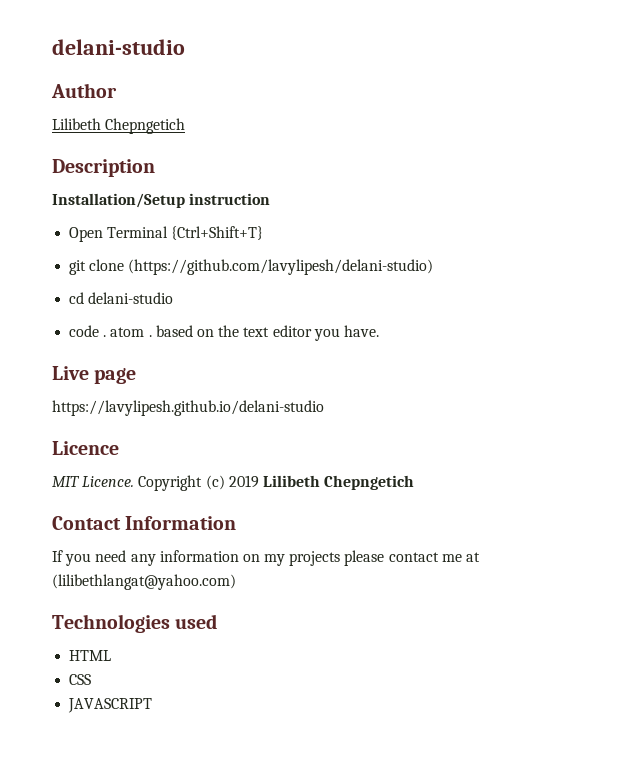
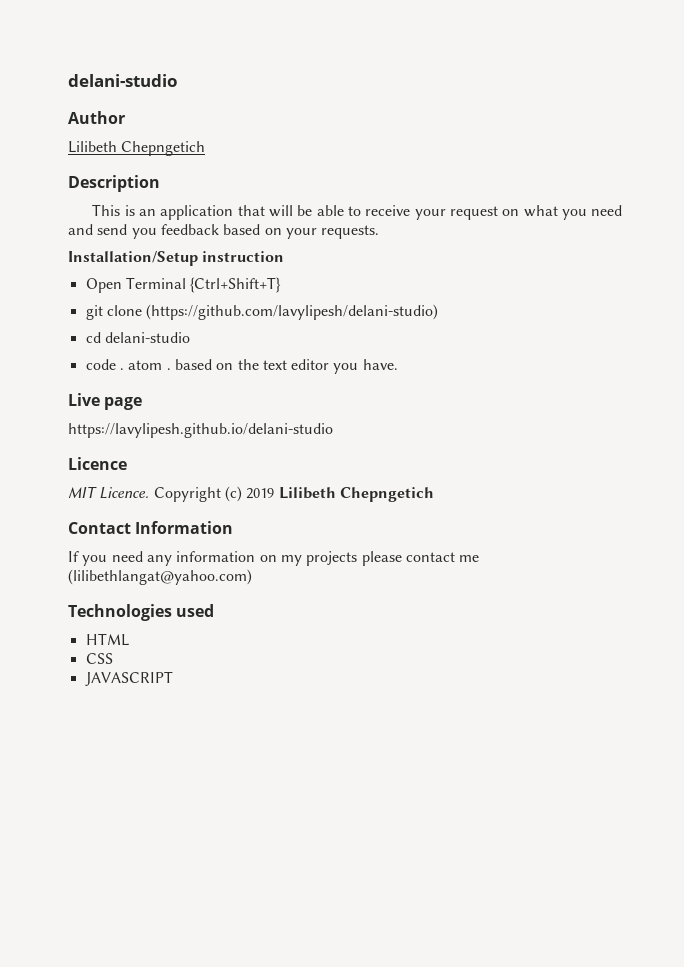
+ This is an application that will be able to receive your request on what you need and send you feedback based on your requests.
- If you need any information on my projects please contact me at (lilibethlangat@yahoo.com)
+ If you need any information on my projects please contact me (lilibethlangat@yahoo.com)

